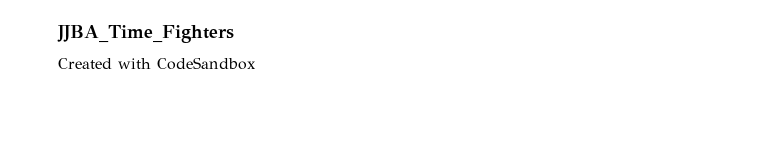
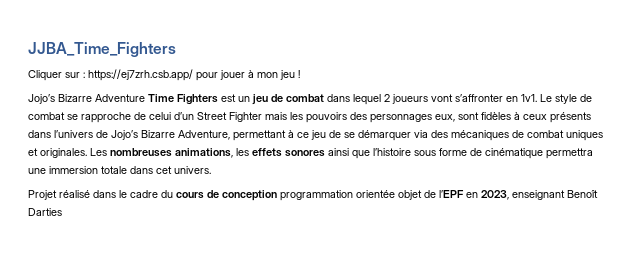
- Created with CodeSandbox
+ Cliquer sur : https://ej7zrh.csb.app/ pour jouer à mon jeu !
+ Jojo’s Bizarre Adventure Time Fighters est un jeu de combat dans lequel 2 joueurs vont s’affronter en 1v1. Le style de combat se rapproche de celui d’un Street Fighter mais les pouvoirs des personnages eux, sont fidèles à ceux présents dans l’univers de Jojo’s Bizarre Adventure, permettant à ce jeu de se démarquer via des mécaniques de combat uniques et originales. Les nombreuses animations, les effets sonores ainsi que l’histoire sous forme de cinématique permettra une immersion totale dans cet univers.
+ Projet réalisé dans le cadre du cours de conception programmation orientée objet de l’EPF en 2023, enseignant Benoît Darties

